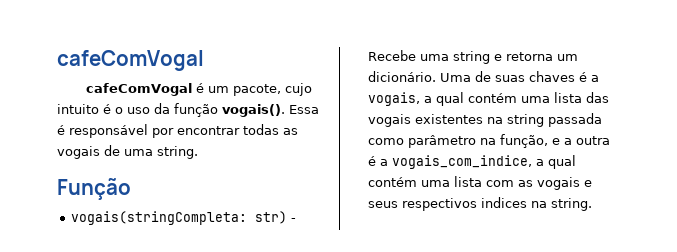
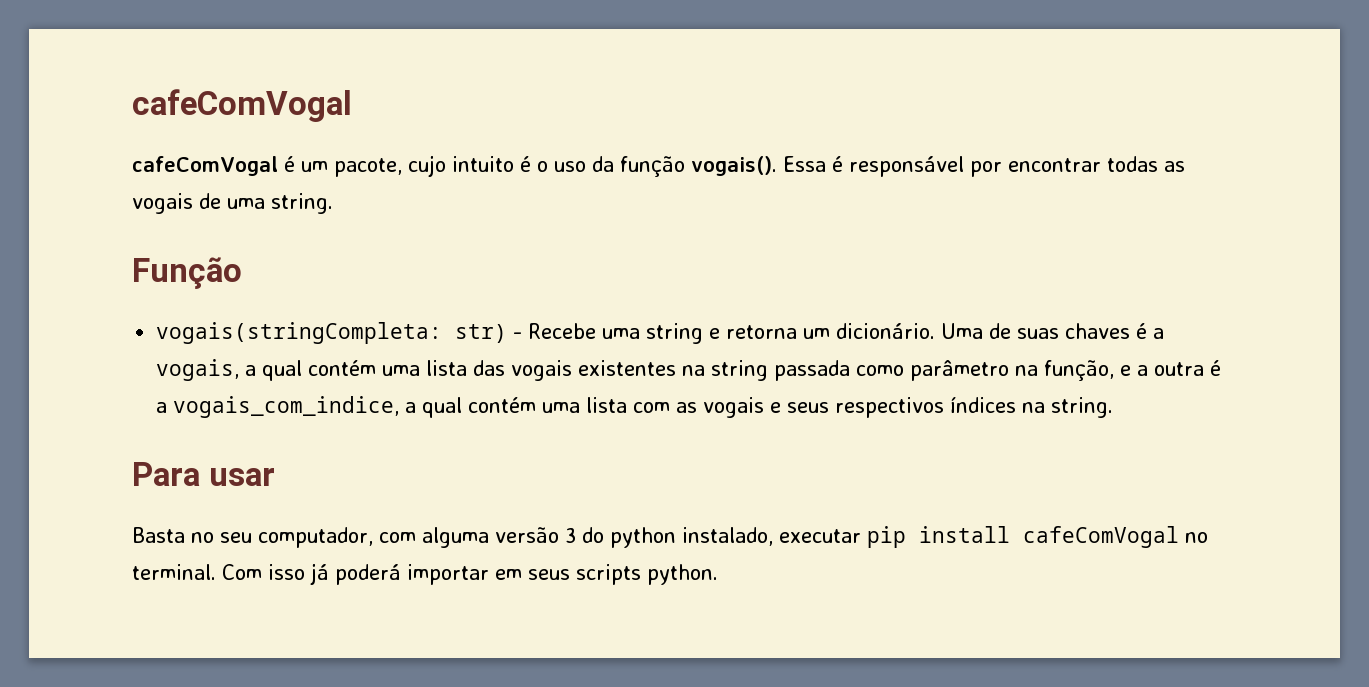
- Uma de suas chaves é a vogais, a qual contém uma lista das vogais existentes na string passada como parâmetro na função, e a outra é a vogais_com_indice, a qual contém uma lista com as vogais e seus respectivos indices na string.
+ Uma de suas chaves é a vogais, a qual contém uma lista das vogais existentes na string passada como parâmetro na função, e a outra é a vogais_com_indice, a qual contém uma lista com as vogais e seus respectivos índices na string.
+ Para usar
+ Basta no seu computador, com alguma versão 3 do python instalado, executar pip install cafeComVogal no terminal. Com isso já poderá importar em seus scripts python.

